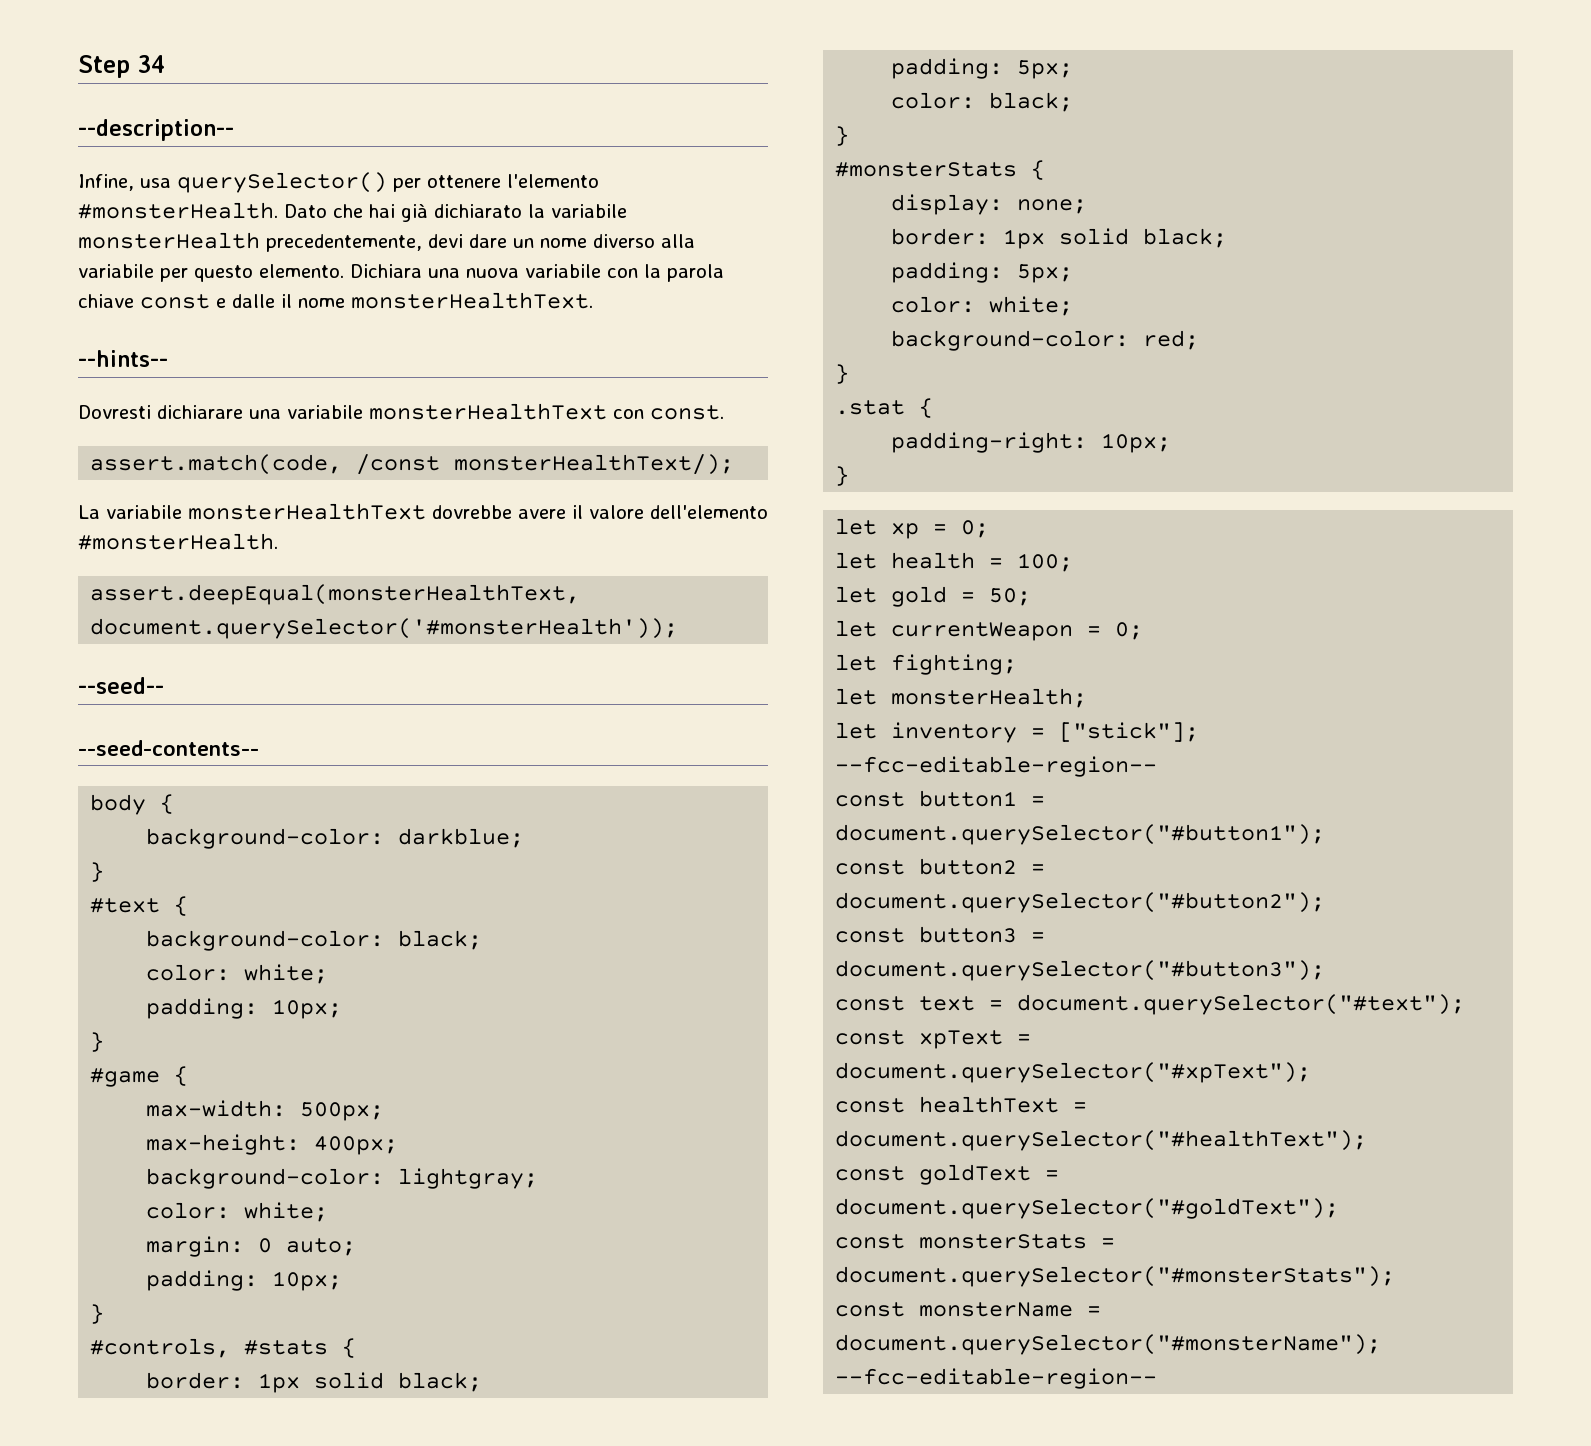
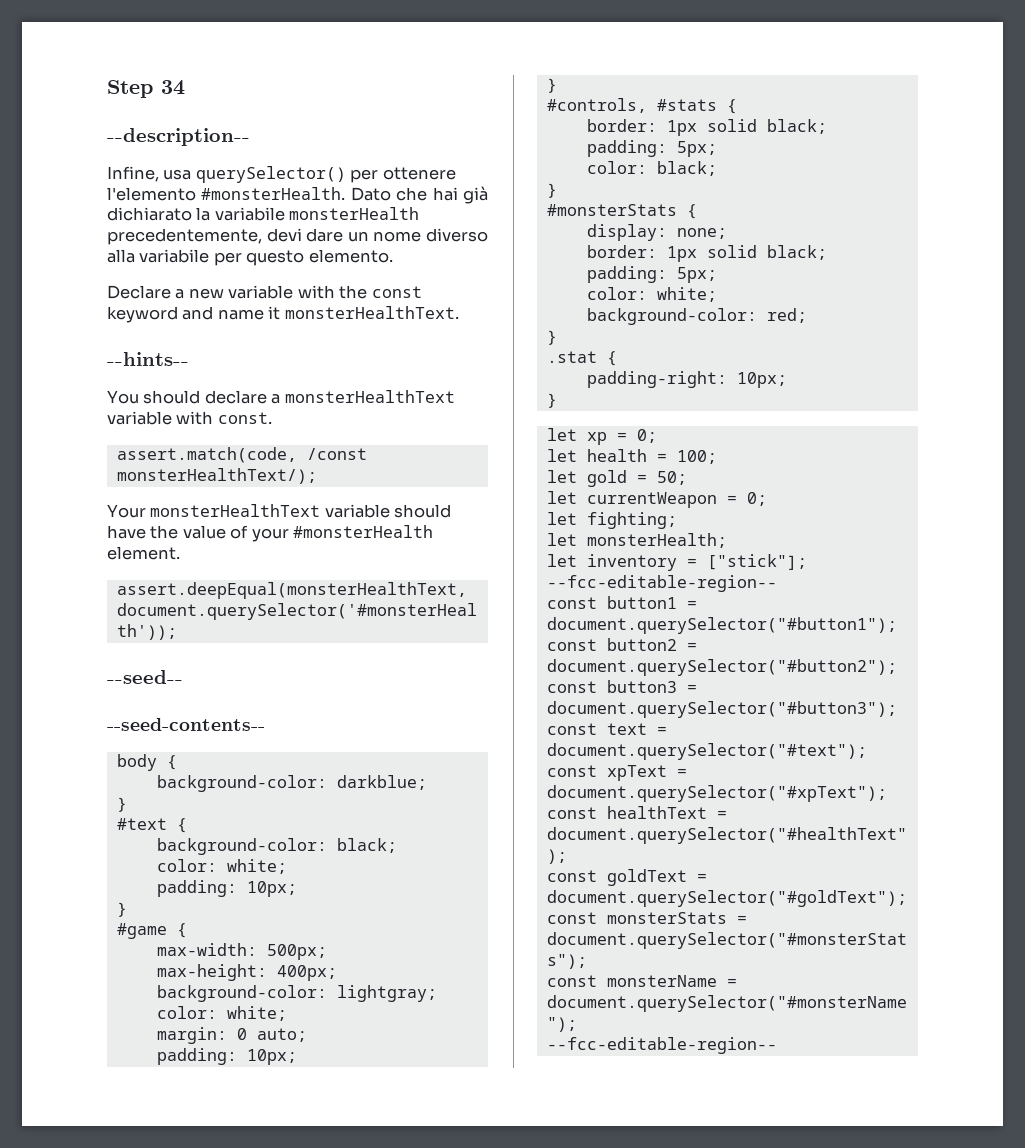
- Dato che hai già dichiarato la variabile monsterHealth precedentemente, devi dare un nome diverso alla variabile per questo elemento. Dichiara una nuova variabile con la parola chiave const e dalle il nome monsterHealthText.
+ Dato che hai già dichiarato la variabile monsterHealth precedentemente, devi dare un nome diverso alla variabile per questo elemento.
+ Declare a new variable with the const keyword and name it monsterHealthText.
  --hints--
- Dovresti dichiarare una variabile monsterHealthText con const.
+ You should declare a monsterHealthText variable with const.
  assert.match(code, /const monsterHealthText/);
- La variabile monsterHealthText dovrebbe avere il valore dell'elemento #monsterHealth.
+ Your monsterHealthText variable should have the value of your #monsterHealth element.

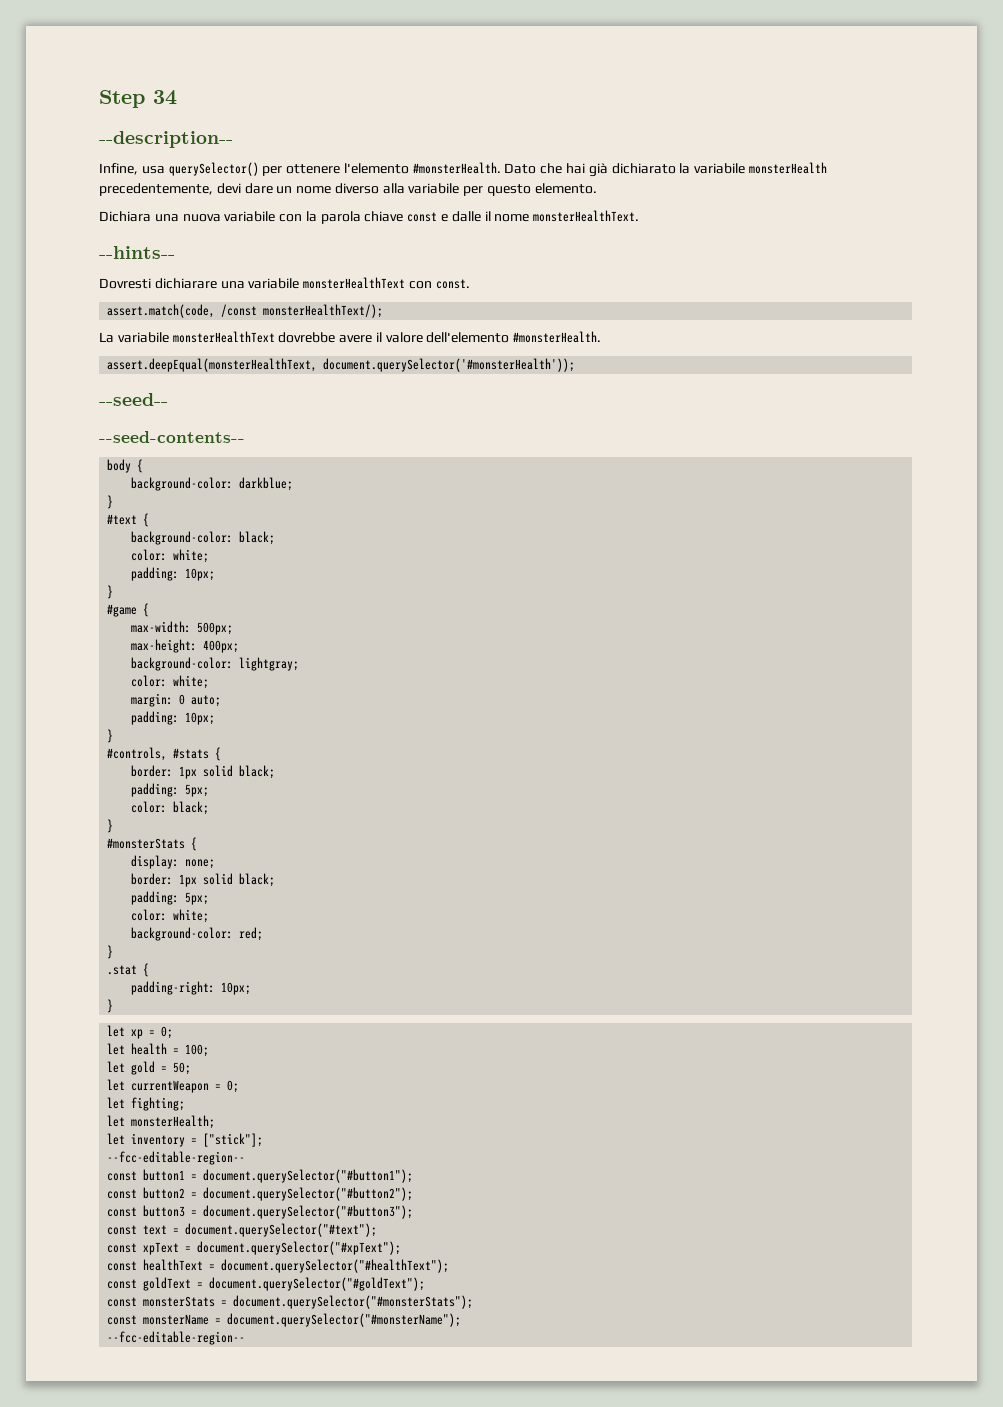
- Declare a new variable with the const keyword and name it monsterHealthText.
+ Dichiara una nuova variabile con la parola chiave const e dalle il nome monsterHealthText.
  --hints--
- You should declare a monsterHealthText variable with const.
+ Dovresti dichiarare una variabile monsterHealthText con const.
  assert.match(code, /const monsterHealthText/);
- Your monsterHealthText variable should have the value of your #monsterHealth element.
+ La variabile monsterHealthText dovrebbe avere il valore dell'elemento #monsterHealth.

